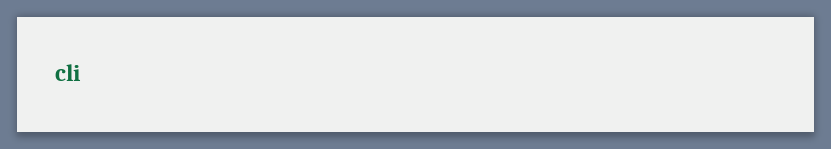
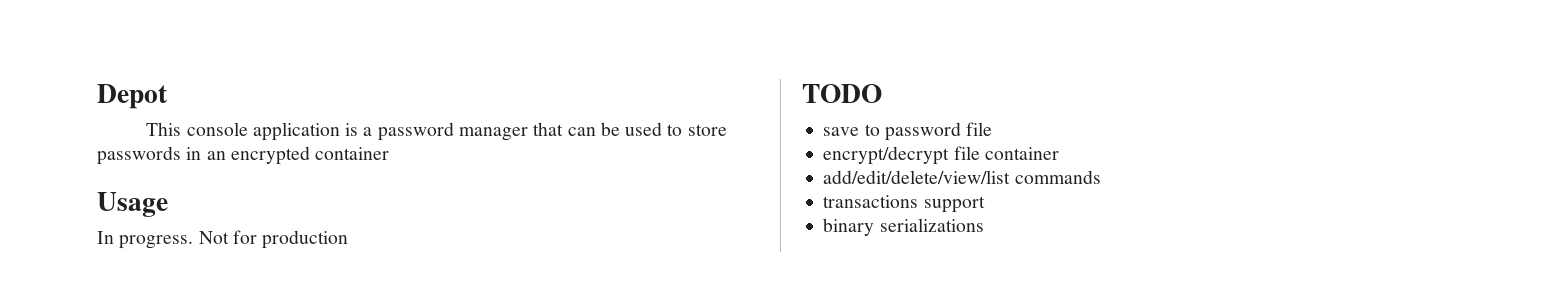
- cli
+ Depot
+ This console application is a password manager that can be used to store passwords in an encrypted container
+ Usage
+ In progress. Not for production
+ TODO
+ save to password file
+ encrypt/decrypt file container
+ add/edit/delete/view/list commands
+ transactions support
+ binary serializations

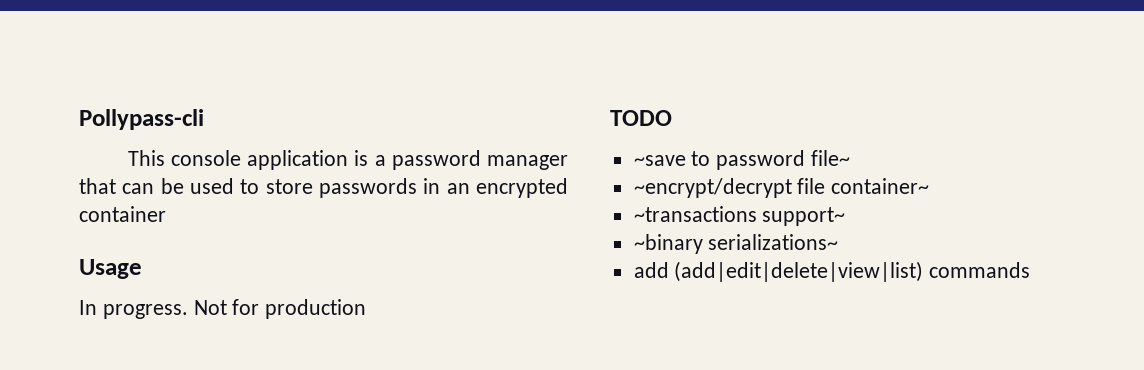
- Depot
+ Pollypass-cli
- save to password file
- encrypt/decrypt file container
- add/edit/delete/view/list commands
- transactions support
- binary serializations
+ ~save to password file~
+ ~encrypt/decrypt file container~
+ ~transactions support~
+ ~binary serializations~
+ add (add|edit|delete|view|list) commands

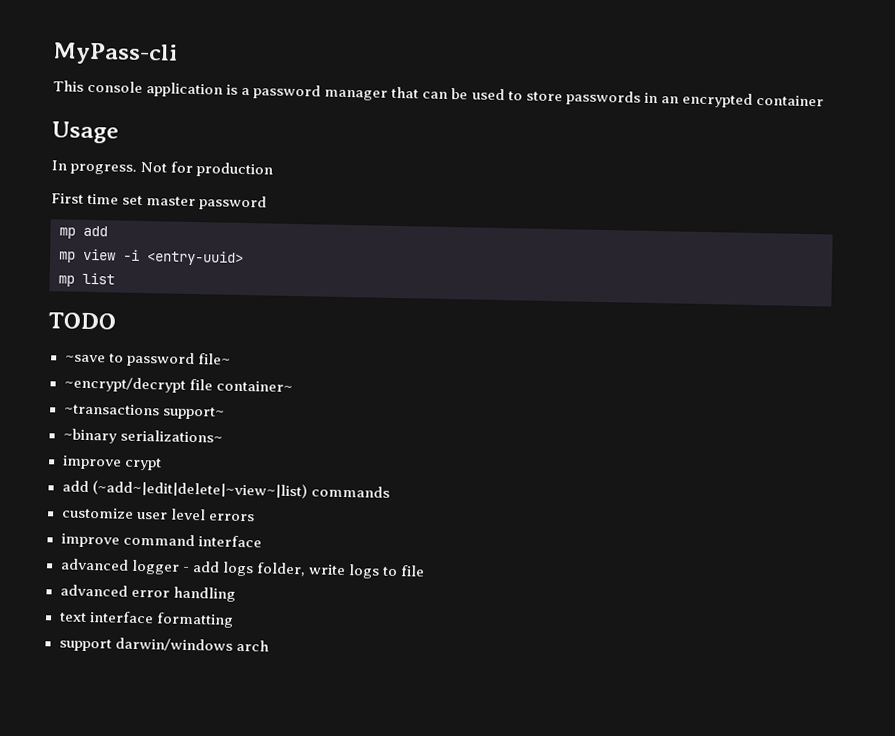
- Pollypass-cli
+ MyPass-cli
+ First time set master password
+ mp add
+ mp view -i <entry-uuid>
+ mp list
- add (add|edit|delete|view|list) commands
+ improve crypt
+ add (~add~|edit|delete|~view~|list) commands
+ customize user level errors
+ improve command interface
+ advanced logger - add logs folder, write logs to file
+ advanced error handling
+ text interface formatting
+ support darwin/windows arch

